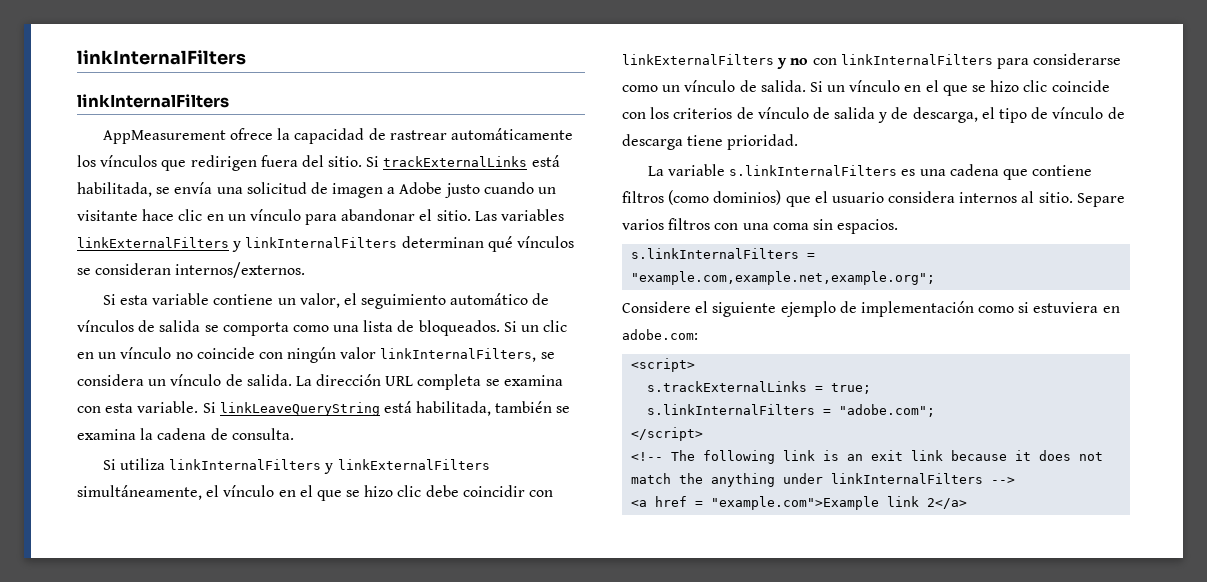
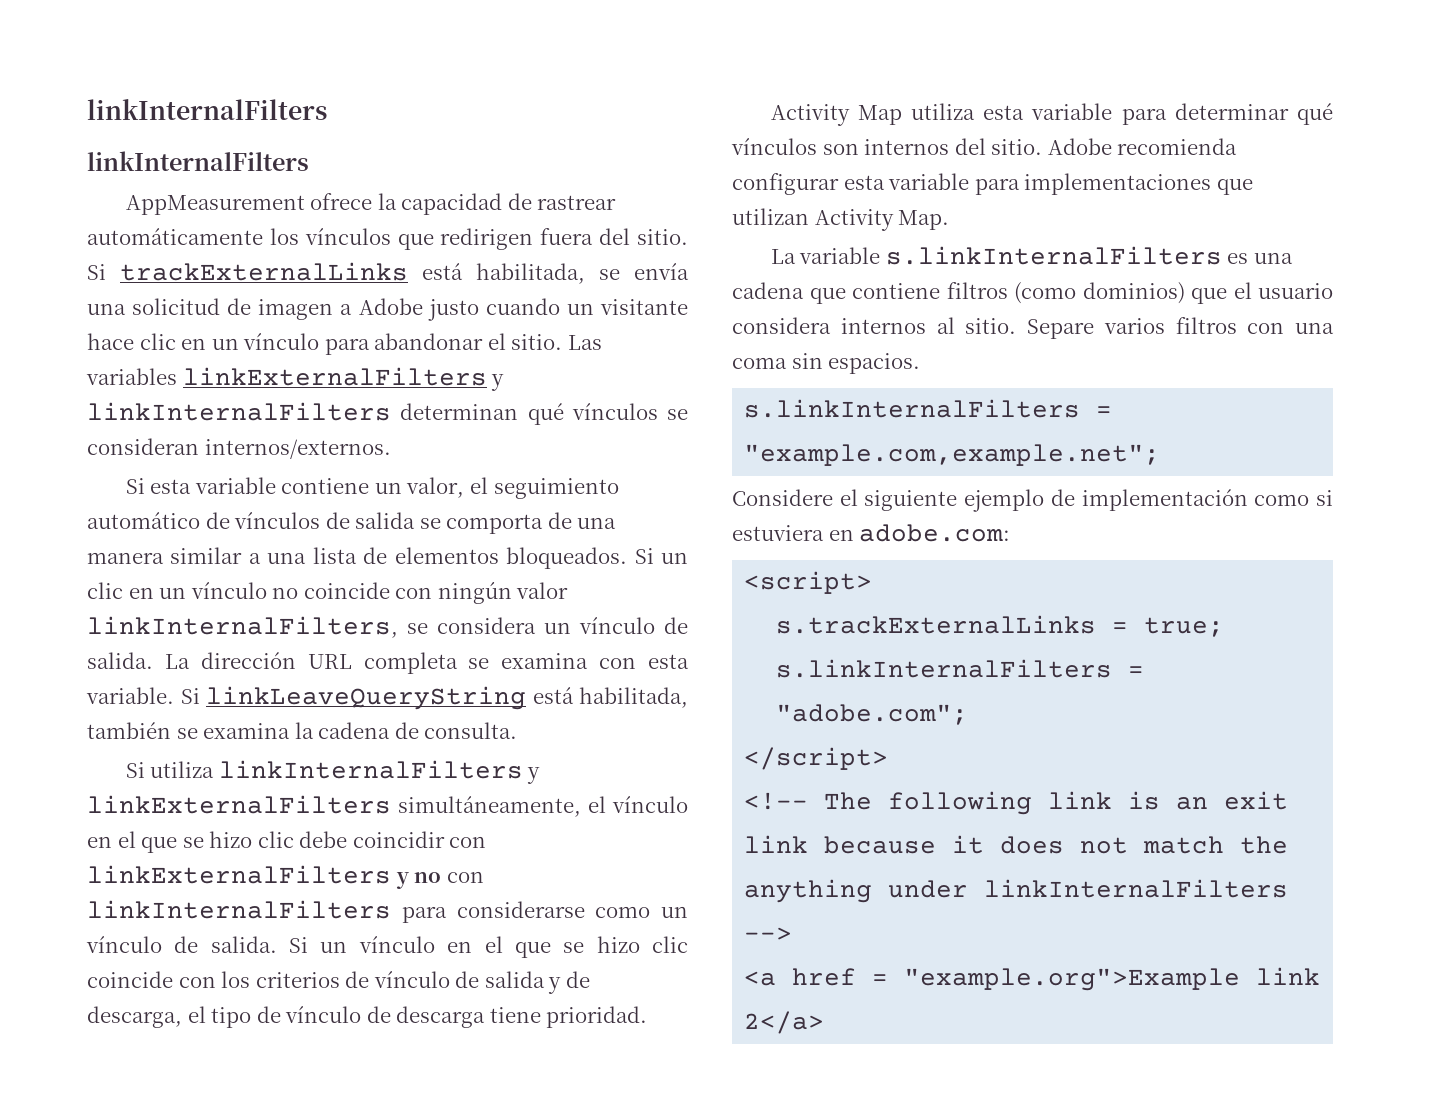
- Si esta variable contiene un valor, el seguimiento automático de vínculos de salida se comporta como una lista de bloqueados.
+ Si esta variable contiene un valor, el seguimiento automático de vínculos de salida se comporta de una manera similar a una lista de elementos bloqueados.
+ Activity Map utiliza esta variable para determinar qué vínculos son internos del sitio. Adobe recomienda configurar esta variable para implementaciones que utilizan Activity Map.
- s.linkInternalFilters = "example.com,example.net,example.org";
+ s.linkInternalFilters = "example.com,example.net";
- <a href = "example.com">Example link 2</a>
+ <a href = "example.org">Example link 2</a>

